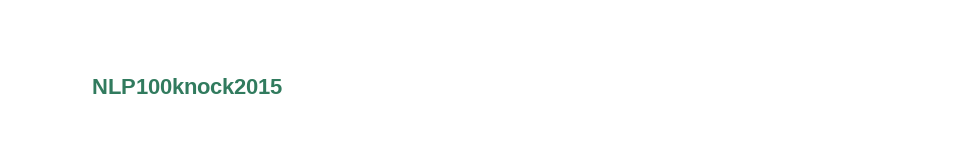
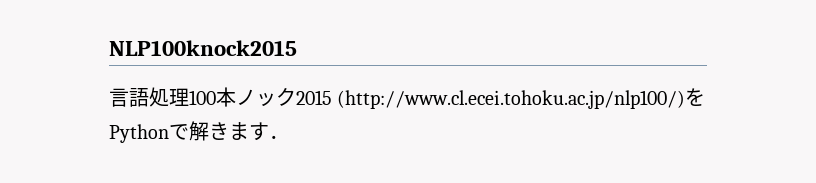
+ 言語処理100本ノック2015 (http://www.cl.ecei.tohoku.ac.jp/nlp100/)をPythonで解きます．

